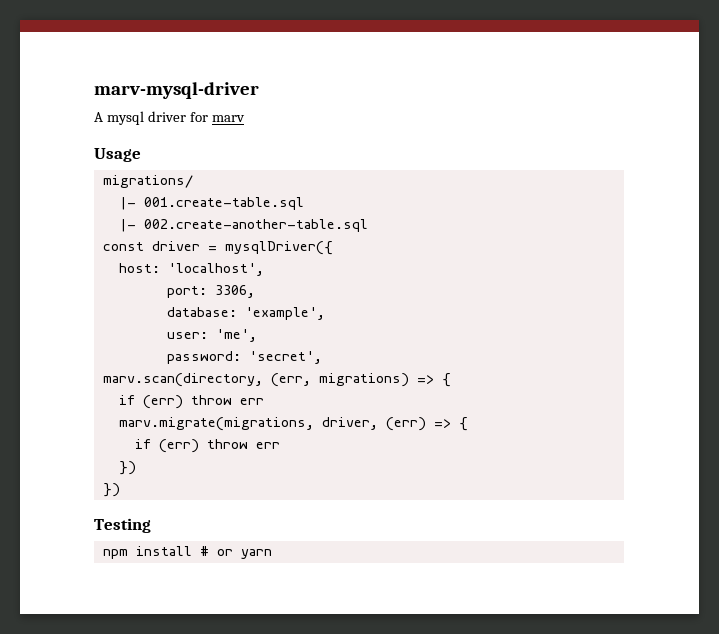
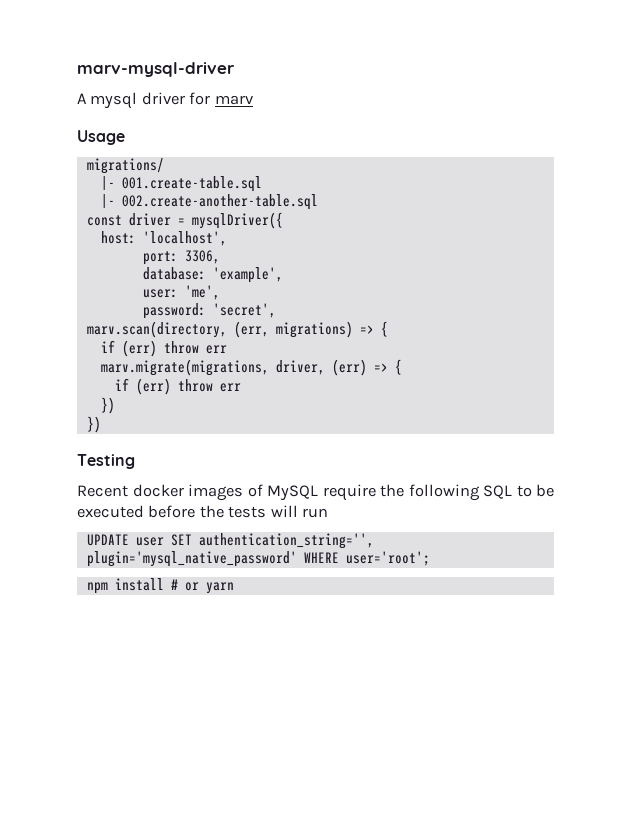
+ Recent docker images of MySQL require the following SQL to be executed before the tests will run
+ UPDATE user SET authentication_string='', plugin='mysql_native_password' WHERE user='root';

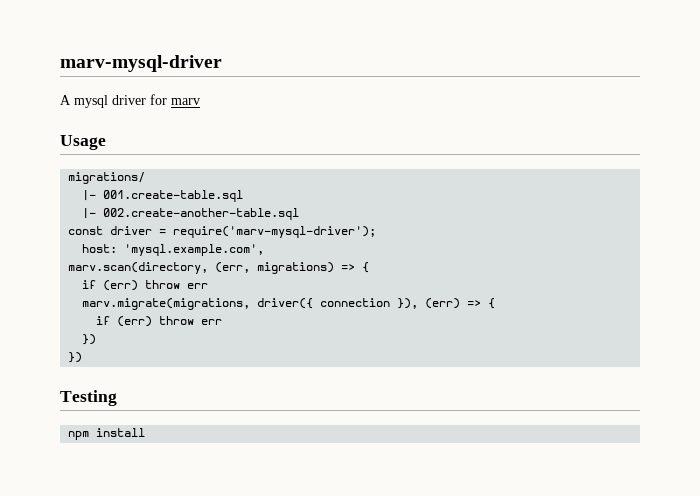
- const driver = mysqlDriver({
+ const driver = require('marv-mysql-driver');
- host: 'localhost',
- port: 3306,
- database: 'example',
- user: 'me',
- password: 'secret',
+ host: 'mysql.example.com',
- marv.migrate(migrations, driver, (err) => {
+ marv.migrate(migrations, driver({ connection }), (err) => {
- Recent docker images of MySQL require the following SQL to be executed before the tests will run
- UPDATE user SET authentication_string='', plugin='mysql_native_password' WHERE user='root';
- npm install # or yarn
+ npm install

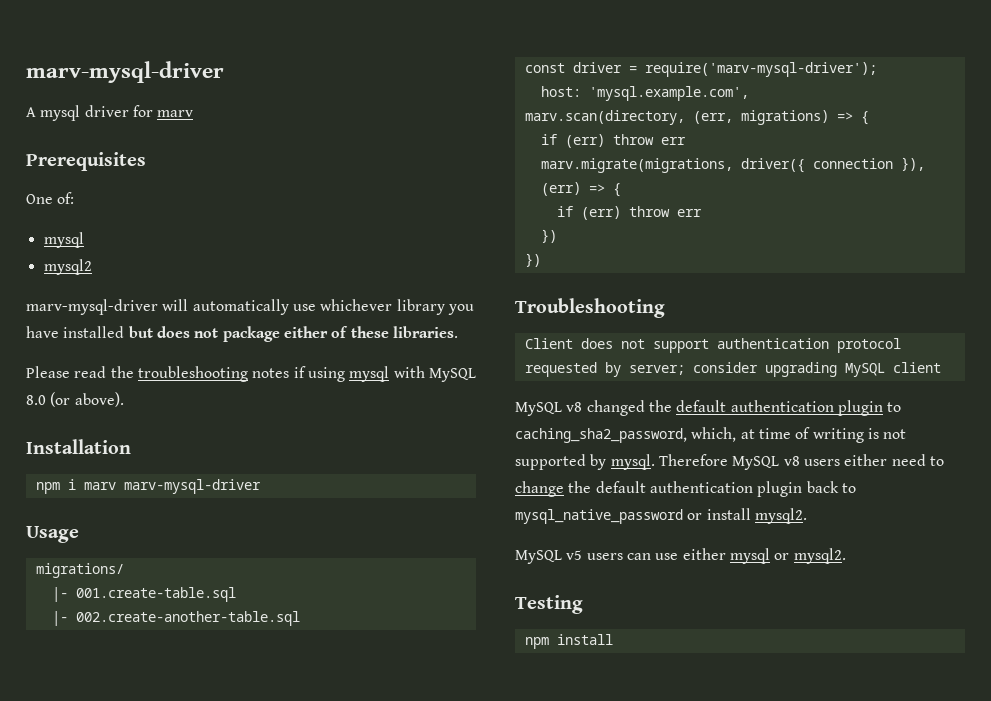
+ Prerequisites
+ One of:
+ mysql
+ mysql2
+ marv-mysql-driver will automatically use whichever library you have installed but does not package either of these libraries.
+ Please read the troubleshooting notes if using mysql with MySQL 8.0 (or above).
+ Installation
+ npm i marv marv-mysql-driver
+ Troubleshooting
+ Client does not support authentication protocol requested by server; consider upgrading MySQL client
+ MySQL v8 changed the default authentication plugin to caching_sha2_password, which, at time of writing is not supported by mysql. Therefore MySQL v8 users either need to change the default authentication plugin back to mysql_native_password or install mysql2.
+ MySQL v5 users can use either mysql or mysql2.

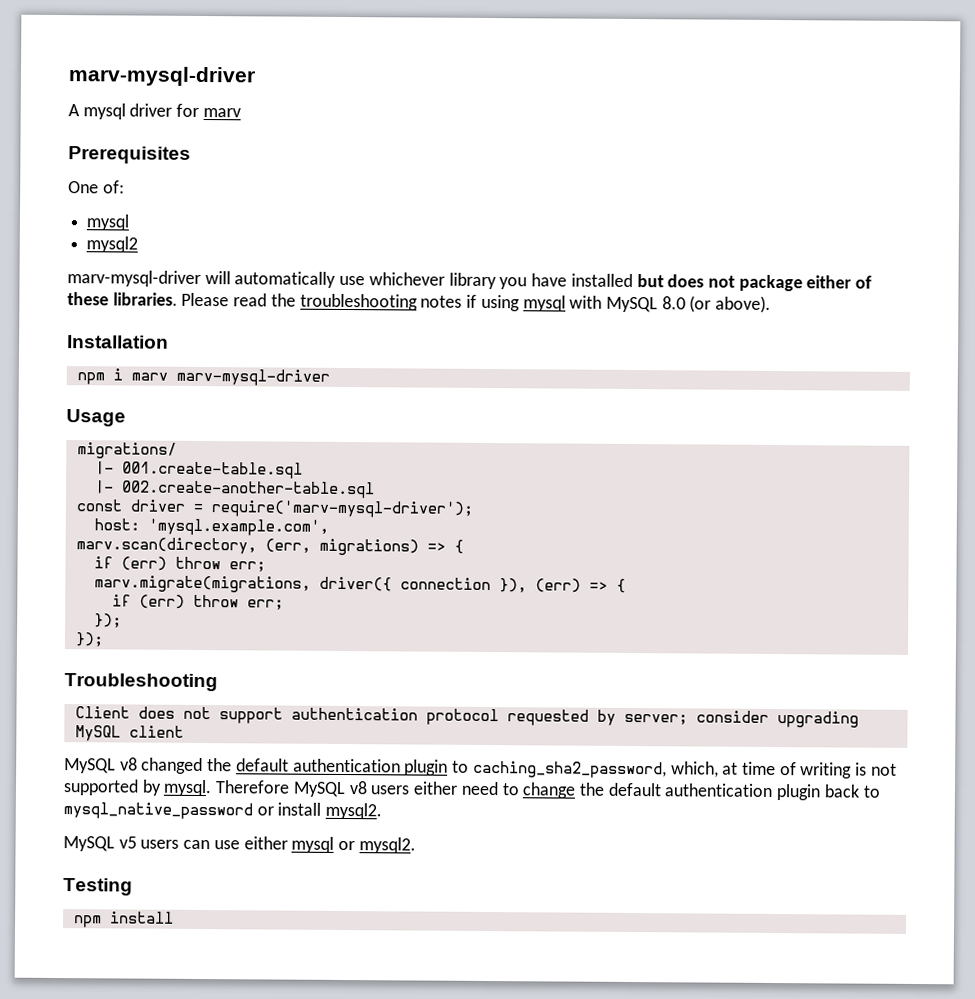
- marv-mysql-driver will automatically use whichever library you have installed but does not package either of these libraries.
- Please read the troubleshooting notes if using mysql with MySQL 8.0 (or above).
+ marv-mysql-driver will automatically use whichever library you have installed but does not package either of these libraries. Please read the troubleshooting notes if using mysql with MySQL 8.0 (or above).
  marv.scan(directory, (err, migrations) => {
- if (err) throw err
+ if (err) throw err;
  marv.migrate(migrations, driver({ connection }), (err) => {
- if (err) throw err
- })
- })
+ if (err) throw err;
+ });
+ });

